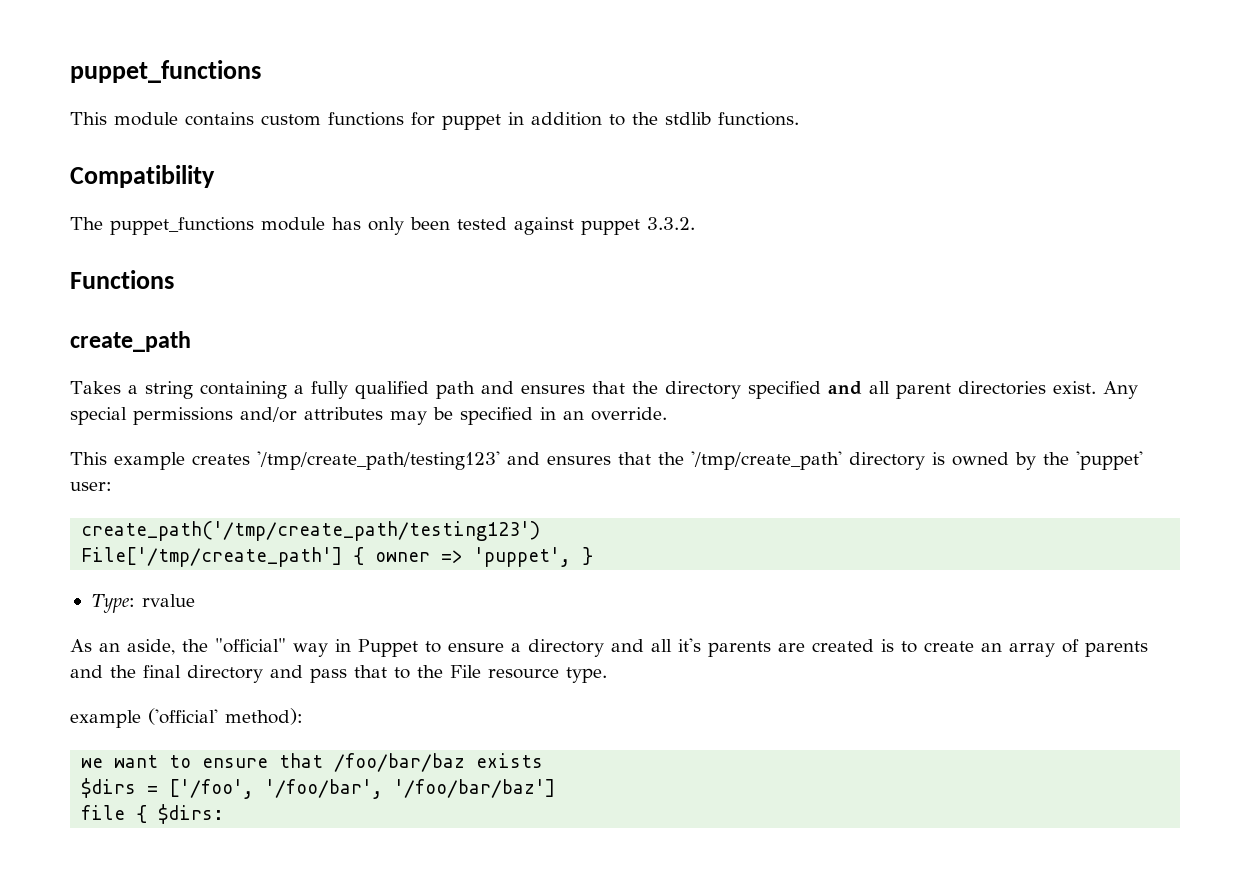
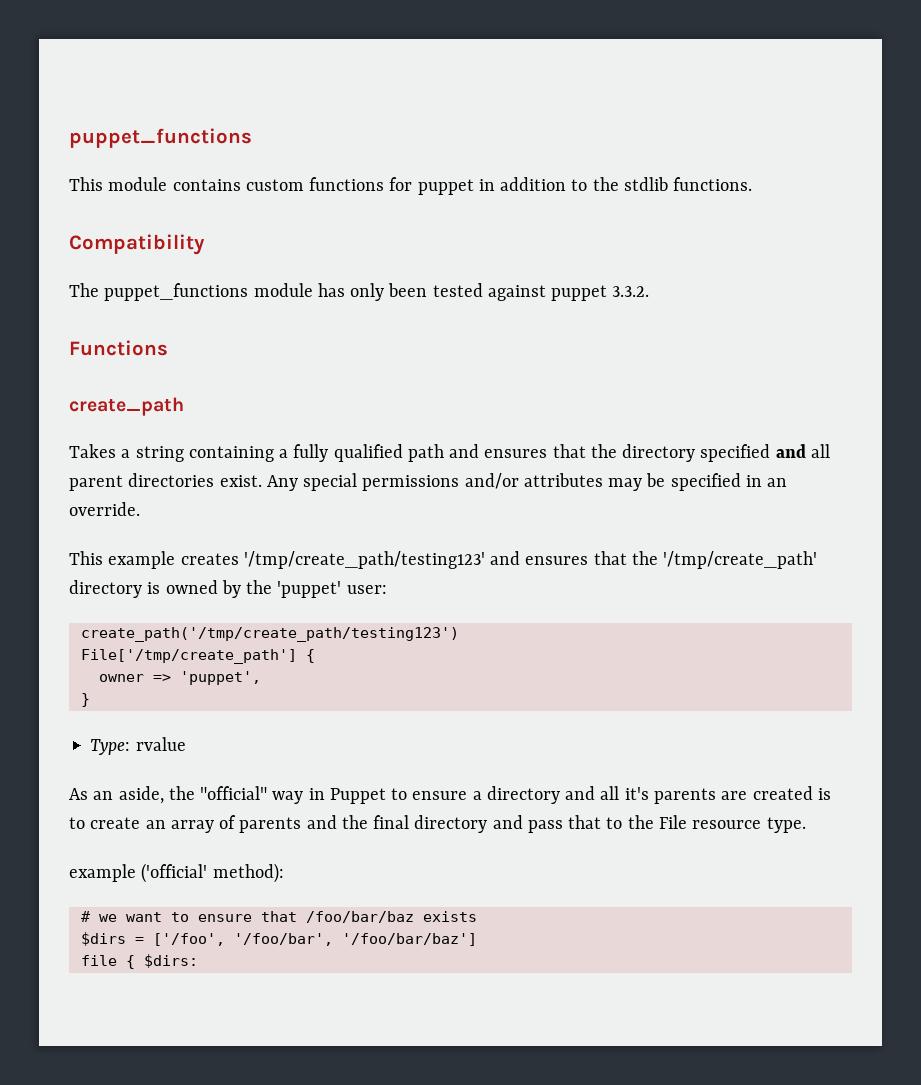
- File['/tmp/create_path'] { owner => 'puppet', }
+ File['/tmp/create_path'] {
+ owner => 'puppet',
+ }
- we want to ensure that /foo/bar/baz exists
+ # we want to ensure that /foo/bar/baz exists

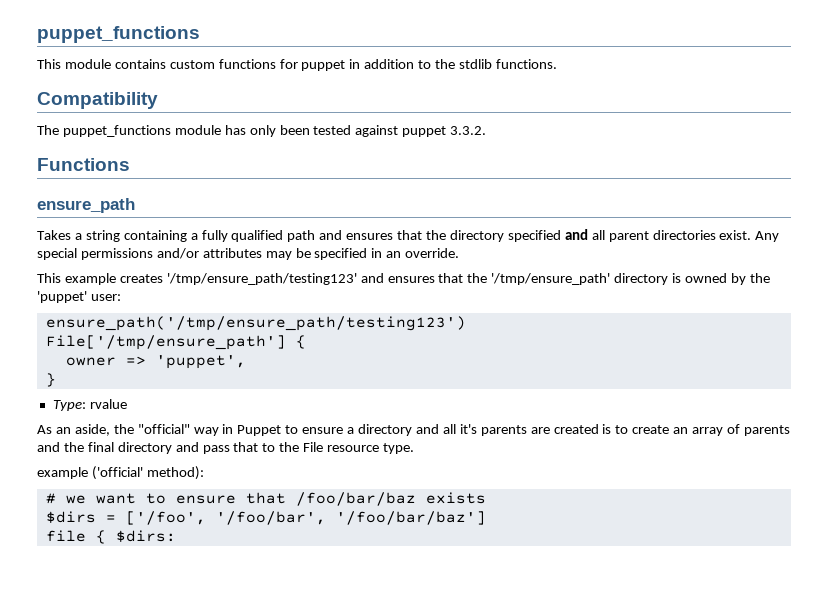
- create_path
+ ensure_path
- This example creates '/tmp/create_path/testing123' and ensures that the '/tmp/create_path' directory is owned by the 'puppet' user:
+ This example creates '/tmp/ensure_path/testing123' and ensures that the '/tmp/ensure_path' directory is owned by the 'puppet' user:
- create_path('/tmp/create_path/testing123')
- File['/tmp/create_path'] {
+ ensure_path('/tmp/ensure_path/testing123')
+ File['/tmp/ensure_path'] {

